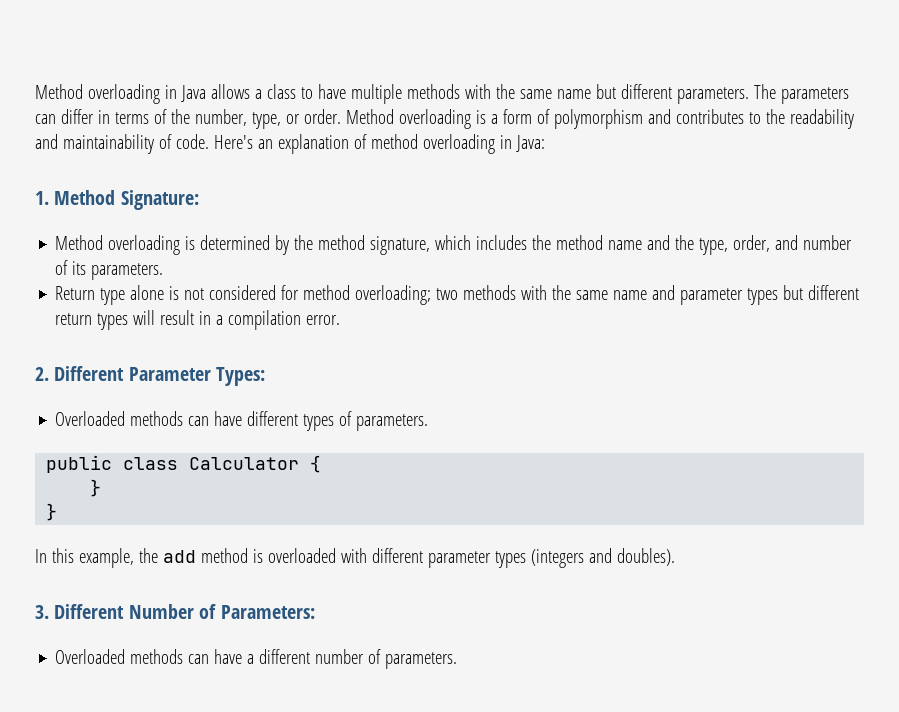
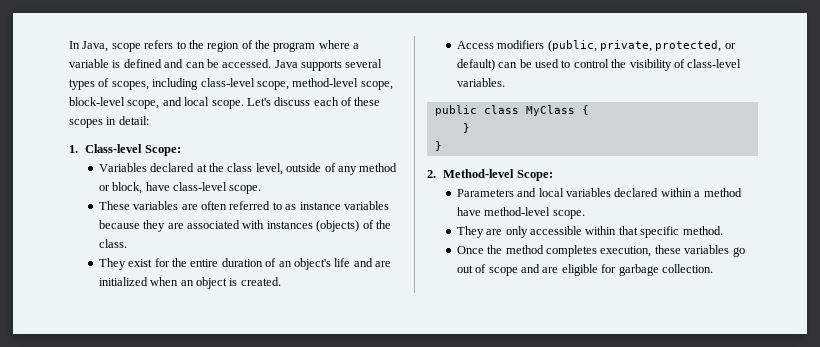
- Method overloading in Java allows a class to have multiple methods with the same name but different parameters. The parameters can differ in terms of the number, type, or order. Method overloading is a form of polymorphism and contributes to the readability and maintainability of code. Here's an explanation of method overloading in Java:
- 1. Method Signature:
- Method overloading is determined by the method signature, which includes the method name and the type, order, and number of its parameters.
- Return type alone is not considered for method overloading; two methods with the same name and parameter types but different return types will result in a compilation error.
- 2. Different Parameter Types:
- Overloaded methods can have different types of parameters.
+ In Java, scope refers to the region of the program where a variable is defined and can be accessed. Java supports several types of scopes, including class-level scope, method-level scope, block-level scope, and local scope. Let's discuss each of these scopes in detail:
+ 1. Class-level Scope:
+ Variables declared at the class level, outside of any method or block, have class-level scope.
+ These variables are often referred to as instance variables because they are associated with instances (objects) of the class.
+ They exist for the entire duration of an object's life and are initialized when an object is created.
+ Access modifiers (public, private, protected, or default) can be used to control the visibility of class-level variables.
- public class Calculator {
+ public class MyClass {
- In this example, the add method is overloaded with different parameter types (integers and doubles).
- 3. Different Number of Parameters:
- Overloaded methods can have a different number of parameters.
+ 2. Method-level Scope:
+ Parameters and local variables declared within a method have method-level scope.
+ They are only accessible within that specific method.
+ Once the method completes execution, these variables go out of scope and are eligible for garbage collection.

